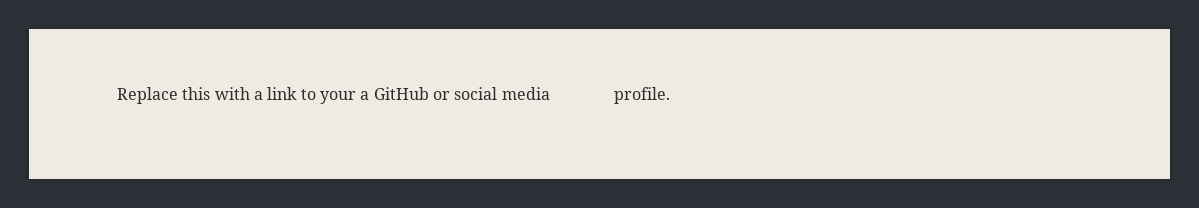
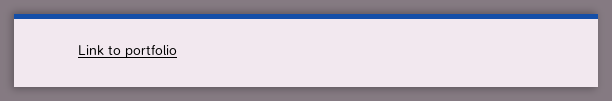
- Replace this with a link to your a GitHub or social media profile.
+ Link to portfolio

